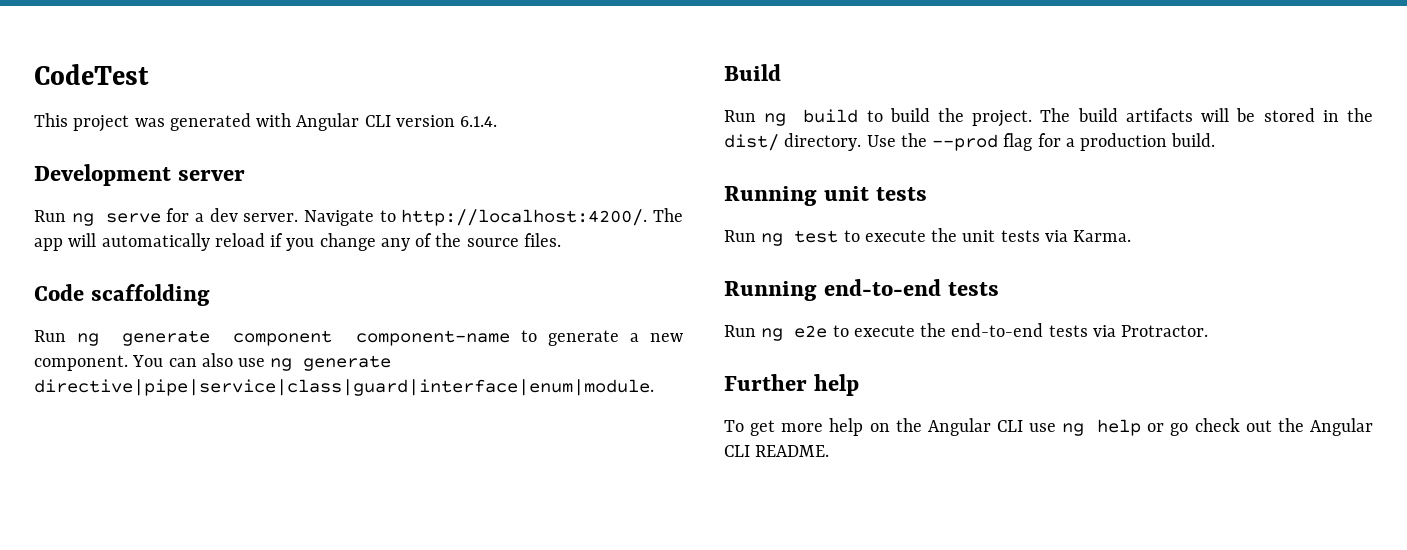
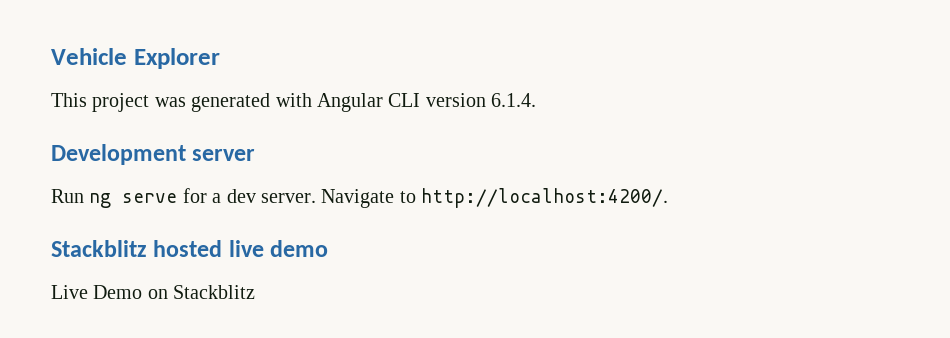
- CodeTest
+ Vehicle Explorer
- Navigate to http://localhost:4200/. The app will automatically reload if you change any of the source files.
- Code scaffolding
- Run ng generate component component-name to generate a new component. You can also use ng generate directive|pipe|service|class|guard|interface|enum|module.
- Build
- Run ng build to build the project. The build artifacts will be stored in the dist/ directory. Use the --prod flag for a production build.
- Running unit tests
- Run ng test to execute the unit tests via Karma.
- Running end-to-end tests
- Run ng e2e to execute the end-to-end tests via Protractor.
- Further help
- To get more help on the Angular CLI use ng help or go check out the Angular CLI README.
+ Navigate to http://localhost:4200/.
+ Stackblitz hosted live demo
+ Live Demo on Stackblitz

